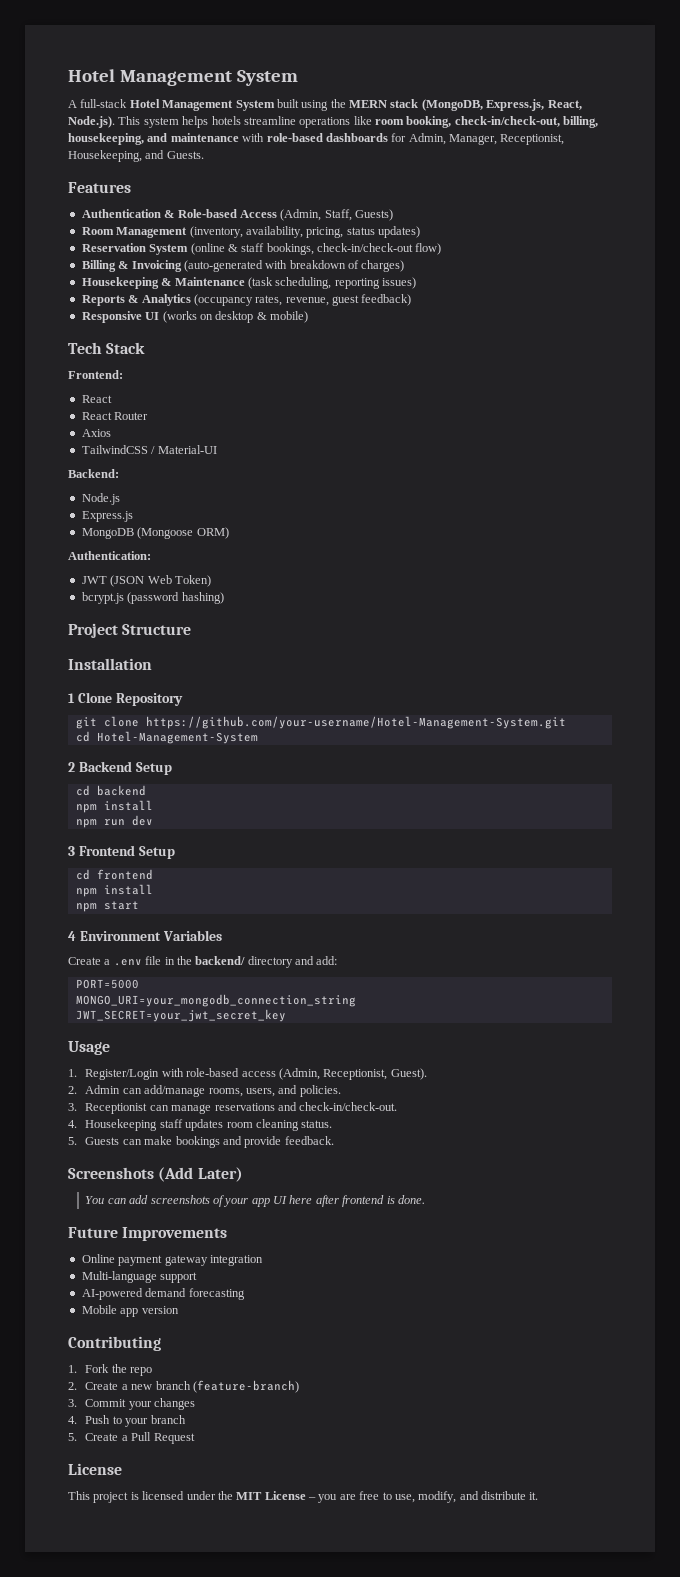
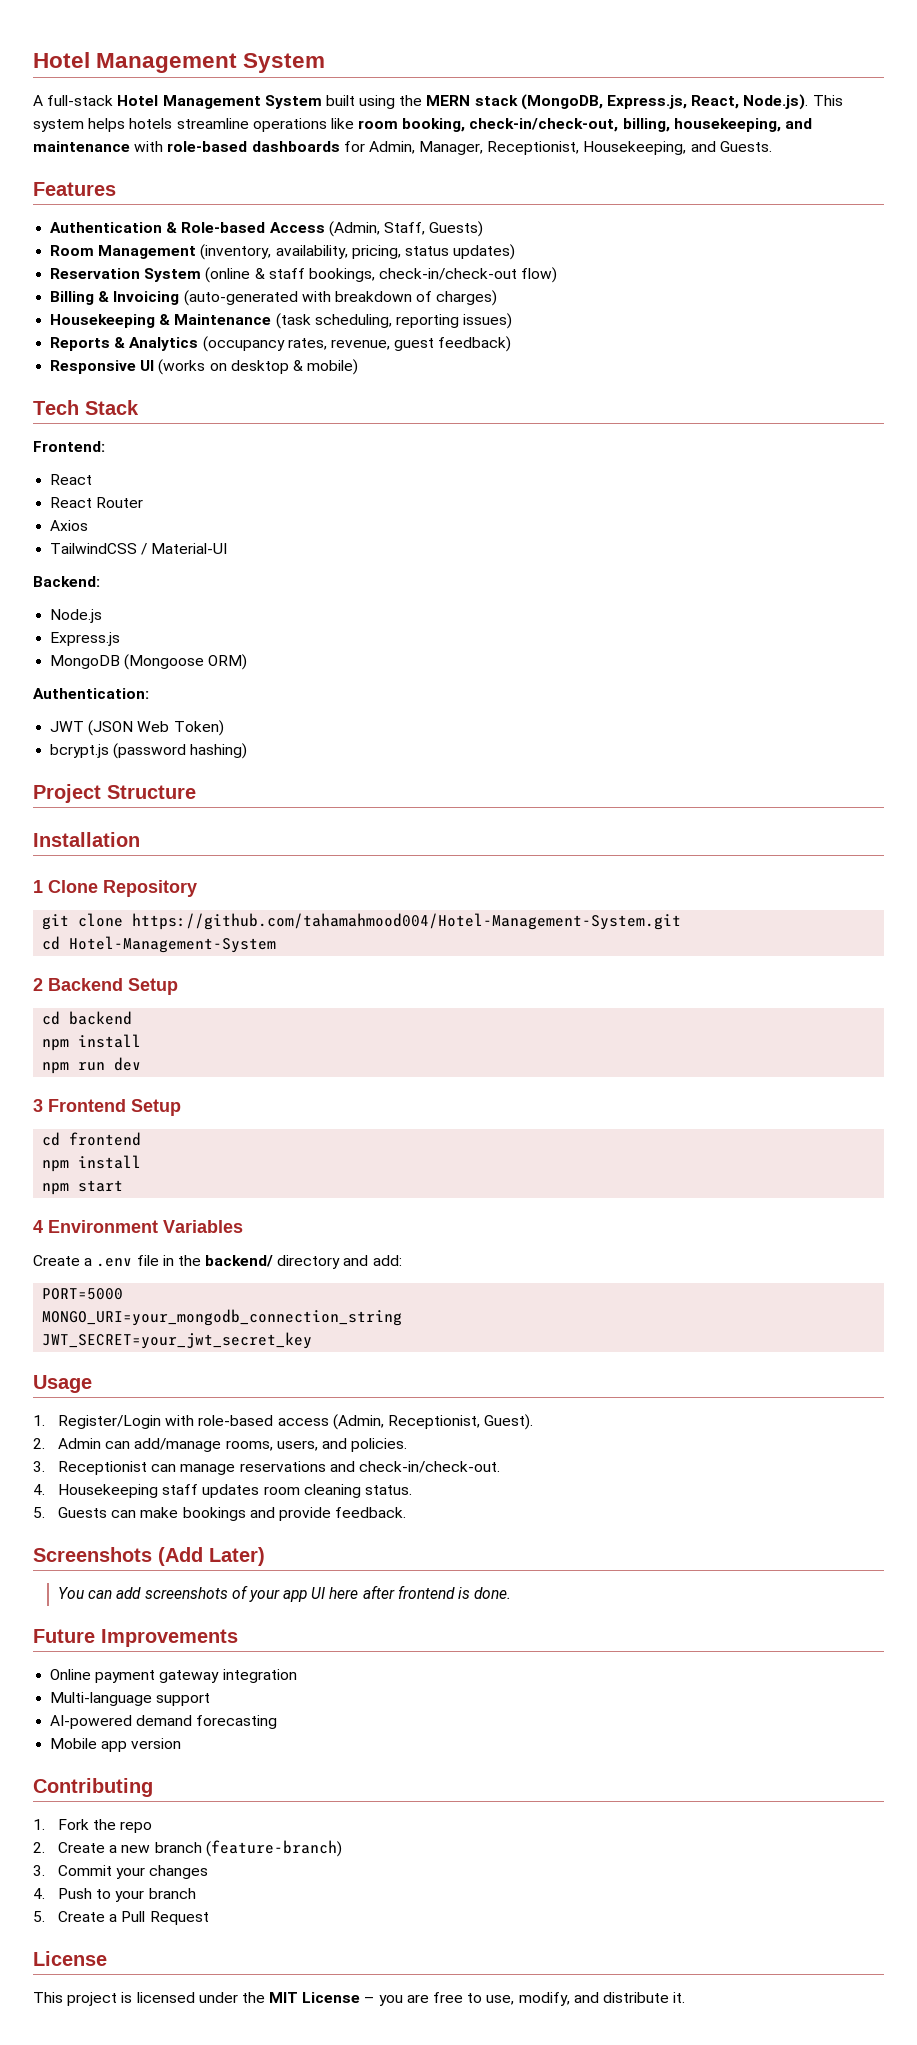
- git clone https://github.com/your-username/Hotel-Management-System.git
+ git clone https://github.com/tahamahmood004/Hotel-Management-System.git

